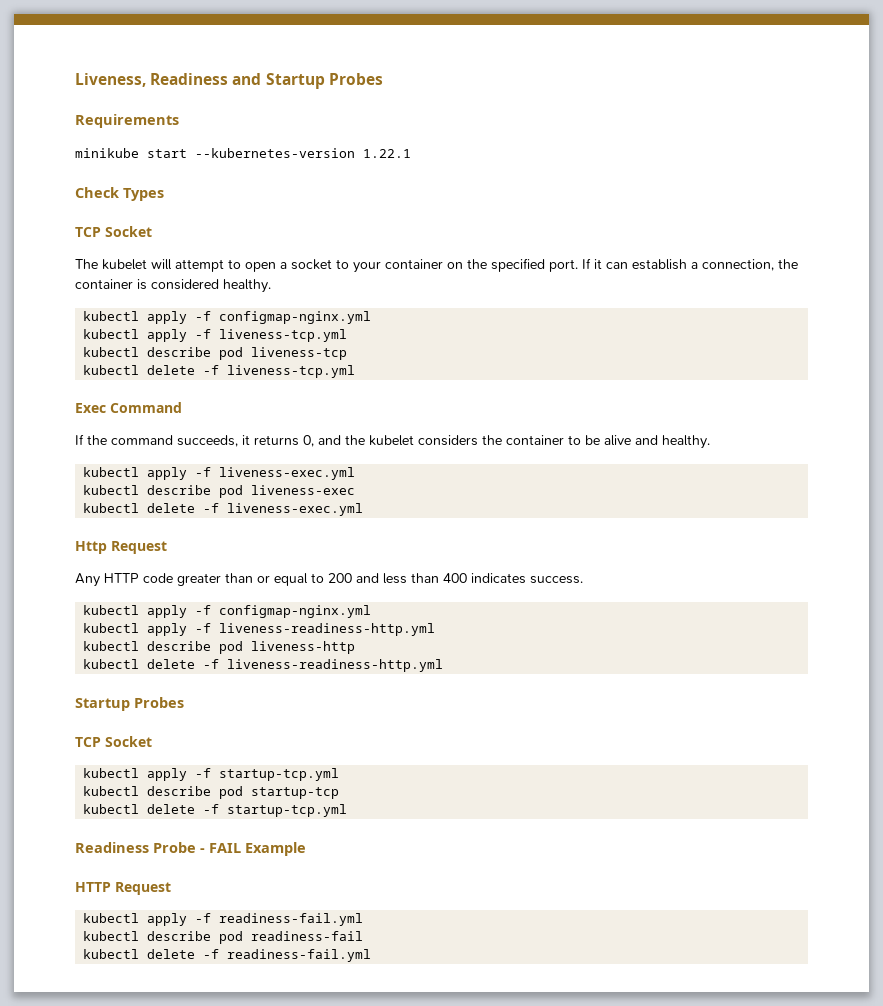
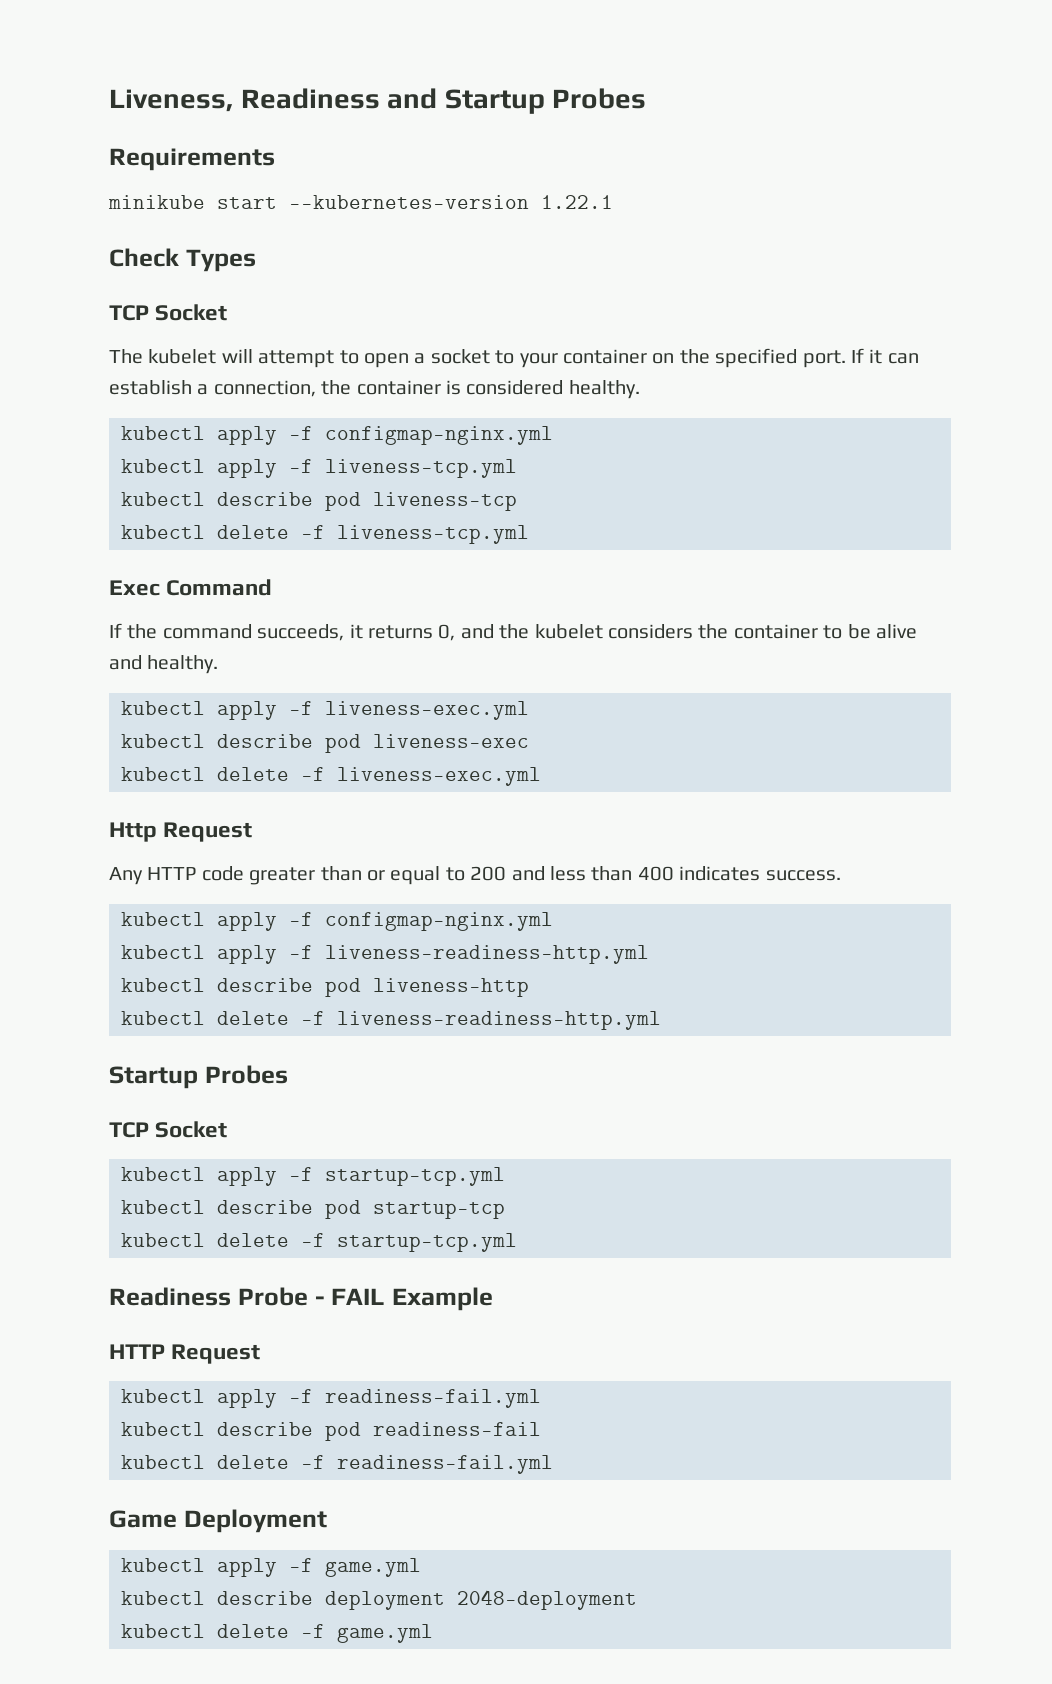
+ Game Deployment
+ kubectl apply -f game.yml
+ kubectl describe deployment 2048-deployment
+ kubectl delete -f game.yml

